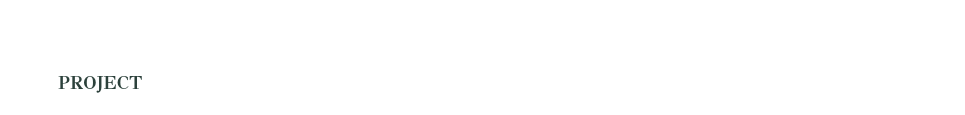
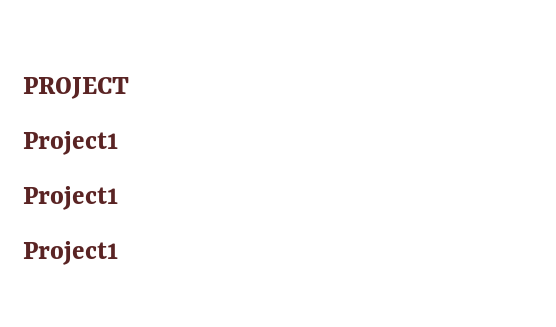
  PROJECT
+ Project1
+ Project1
+ Project1

